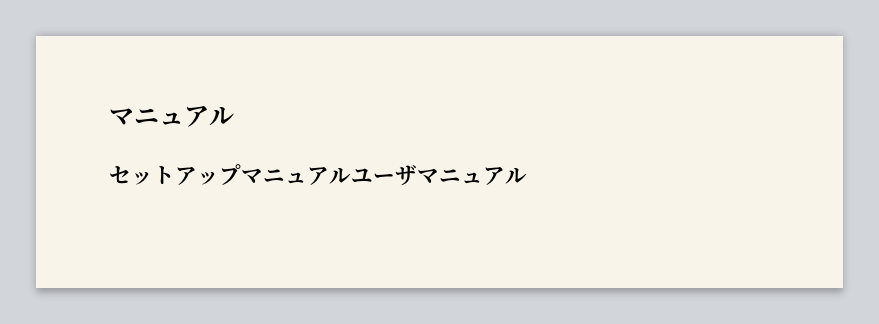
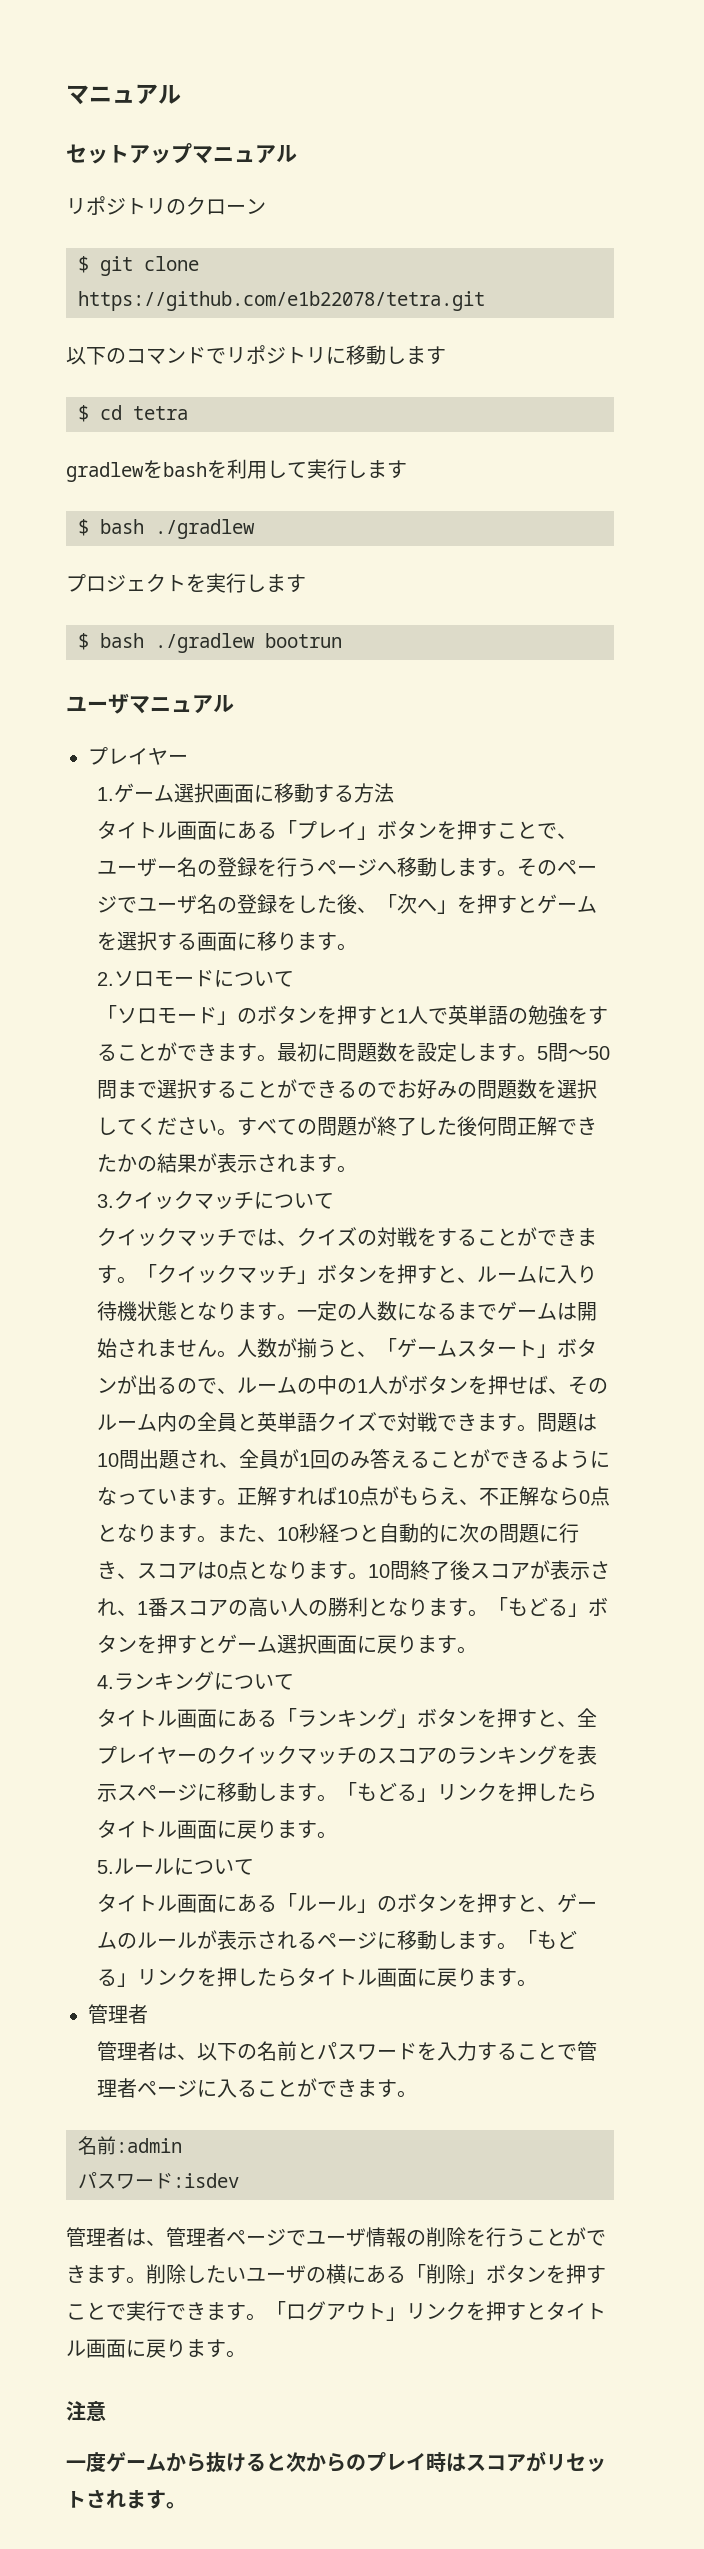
- セットアップマニュアルユーザマニュアル
+ セットアップマニュアル
+ リポジトリのクローン
+ $ git clone https://github.com/e1b22078/tetra.git
+ 以下のコマンドでリポジトリに移動します
+ $ cd tetra
+ gradlewをbashを利用して実行します
+ $ bash ./gradlew
+ プロジェクトを実行します
+ $ bash ./gradlew bootrun
+ ユーザマニュアル
+ プレイヤー
+ 1.ゲーム選択画面に移動する方法
+ タイトル画面にある「プレイ」ボタンを押すことで、ユーザー名の登録を行うページへ移動します。そのページでユーザ名の登録をした後、「次へ」を押すとゲームを選択する画面に移ります。
+ 2.ソロモードについて
+ 「ソロモード」のボタンを押すと1人で英単語の勉強をすることができます。最初に問題数を設定します。5問～50問まで選択することができるのでお好みの問題数を選択してください。すべての問題が終了した後何問正解できたかの結果が表示されます。
+ 3.クイックマッチについて
+ クイックマッチでは、クイズの対戦をすることができます。「クイックマッチ」ボタンを押すと、ルームに入り待機状態となります。一定の人数になるまでゲームは開始されません。人数が揃うと、「ゲームスタート」ボタンが出るので、ルームの中の1人がボタンを押せば、そのルーム内の全員と英単語クイズで対戦できます。問題は10問出題され、全員が1回のみ答えることができるようになっています。正解すれば10点がもらえ、不正解なら0点となります。また、10秒経つと自動的に次の問題に行き、スコアは0点となります。10問終了後スコアが表示され、1番スコアの高い人の勝利となります。「もどる」ボタンを押すとゲーム選択画面に戻ります。
+ 4.ランキングについて
+ タイトル画面にある「ランキング」ボタンを押すと、全プレイヤーのクイックマッチのスコアのランキングを表示スページに移動します。「もどる」リンクを押したらタイトル画面に戻ります。
+ 5.ルールについて
+ タイトル画面にある「ルール」のボタンを押すと、ゲームのルールが表示されるページに移動します。「もどる」リンクを押したらタイトル画面に戻ります。
+ 管理者
+ 管理者は、以下の名前とパスワードを入力することで管理者ページに入ることができます。
+ 名前:admin
+ パスワード:isdev
+ 管理者は、管理者ページでユーザ情報の削除を行うことができます。削除したいユーザの横にある「削除」ボタンを押すことで実行できます。「ログアウト」リンクを押すとタイトル画面に戻ります。
+ 注意
+ 一度ゲームから抜けると次からのプレイ時はスコアがリセットされます。

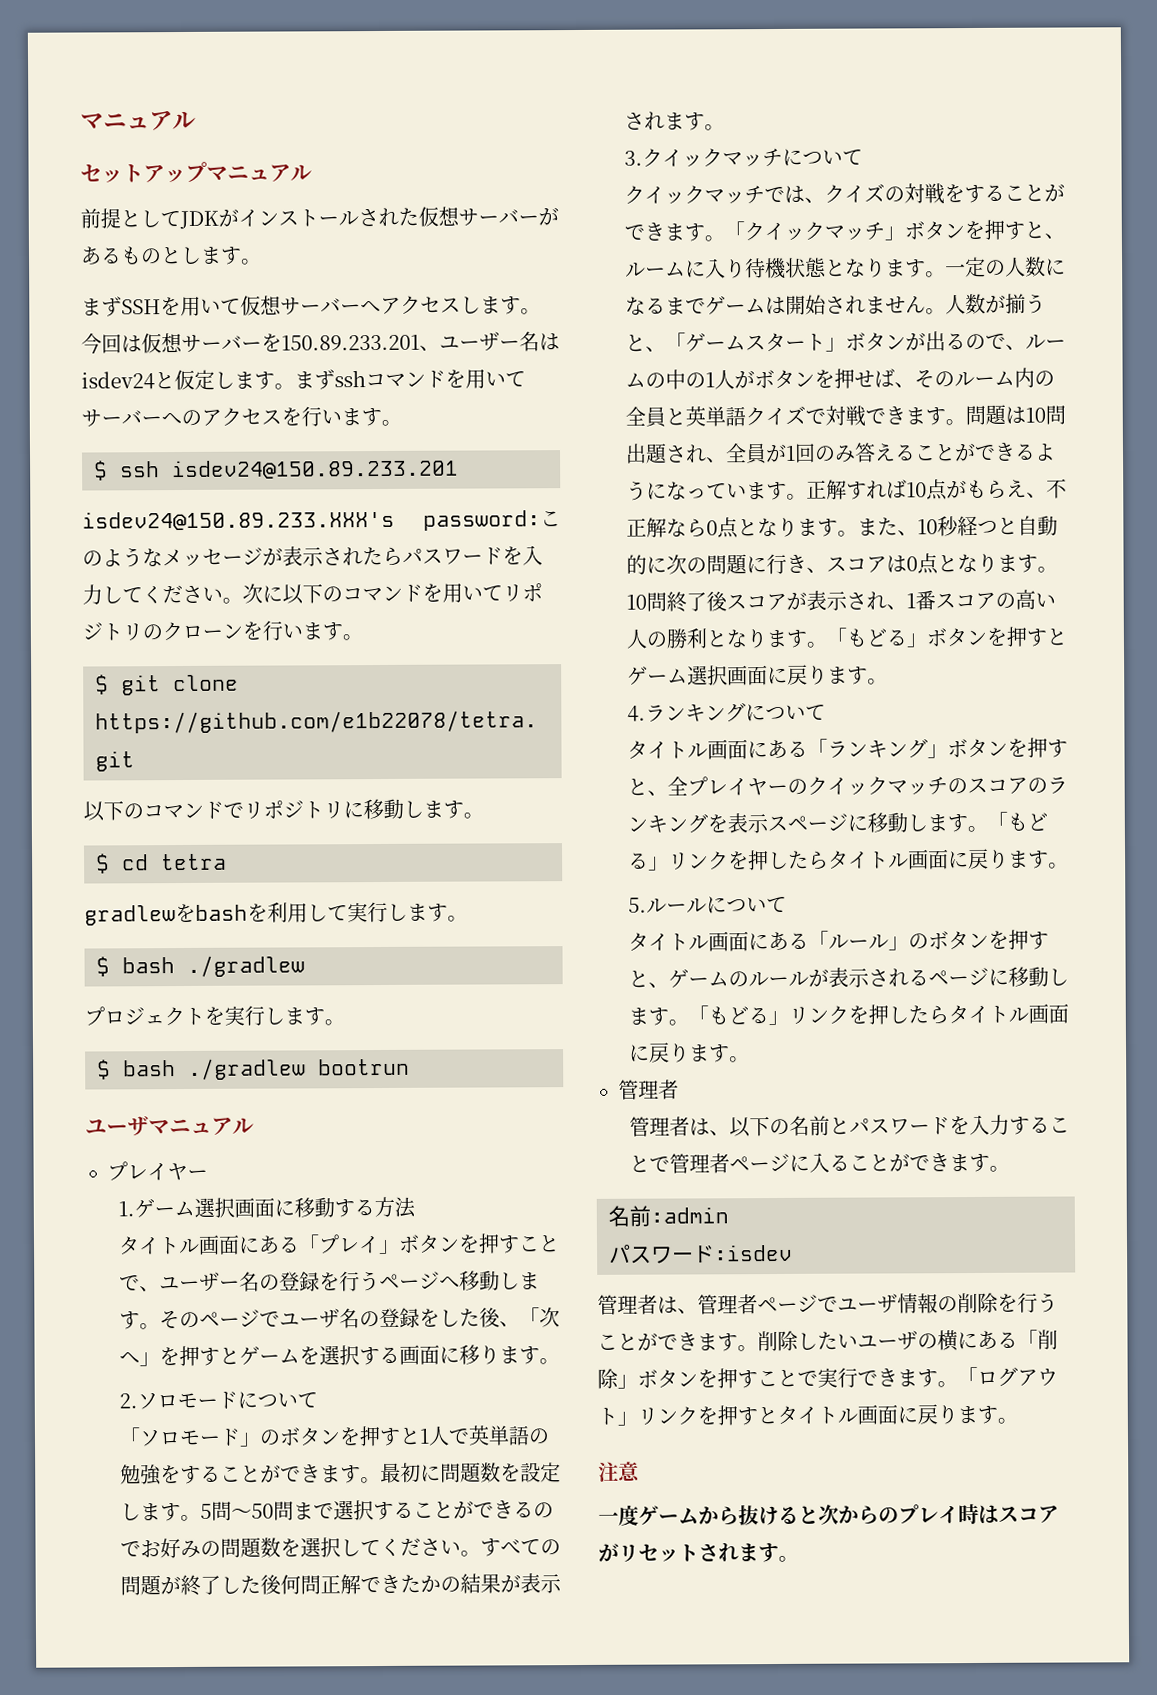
- リポジトリのクローン
+ 前提としてJDKがインストールされた仮想サーバーがあるものとします。
+ まずSSHを用いて仮想サーバーへアクセスします。今回は仮想サーバーを150.89.233.201、ユーザー名はisdev24と仮定します。まずsshコマンドを用いてサーバーへのアクセスを行います。
+ $ ssh isdev24@150.89.233.201
+ isdev24@150.89.233.XXX's password:このようなメッセージが表示されたらパスワードを入力してください。次に以下のコマンドを用いてリポジトリのクローンを行います。
- 以下のコマンドでリポジトリに移動します
+ 以下のコマンドでリポジトリに移動します。
- gradlewをbashを利用して実行します
+ gradlewをbashを利用して実行します。
- プロジェクトを実行します
+ プロジェクトを実行します。

